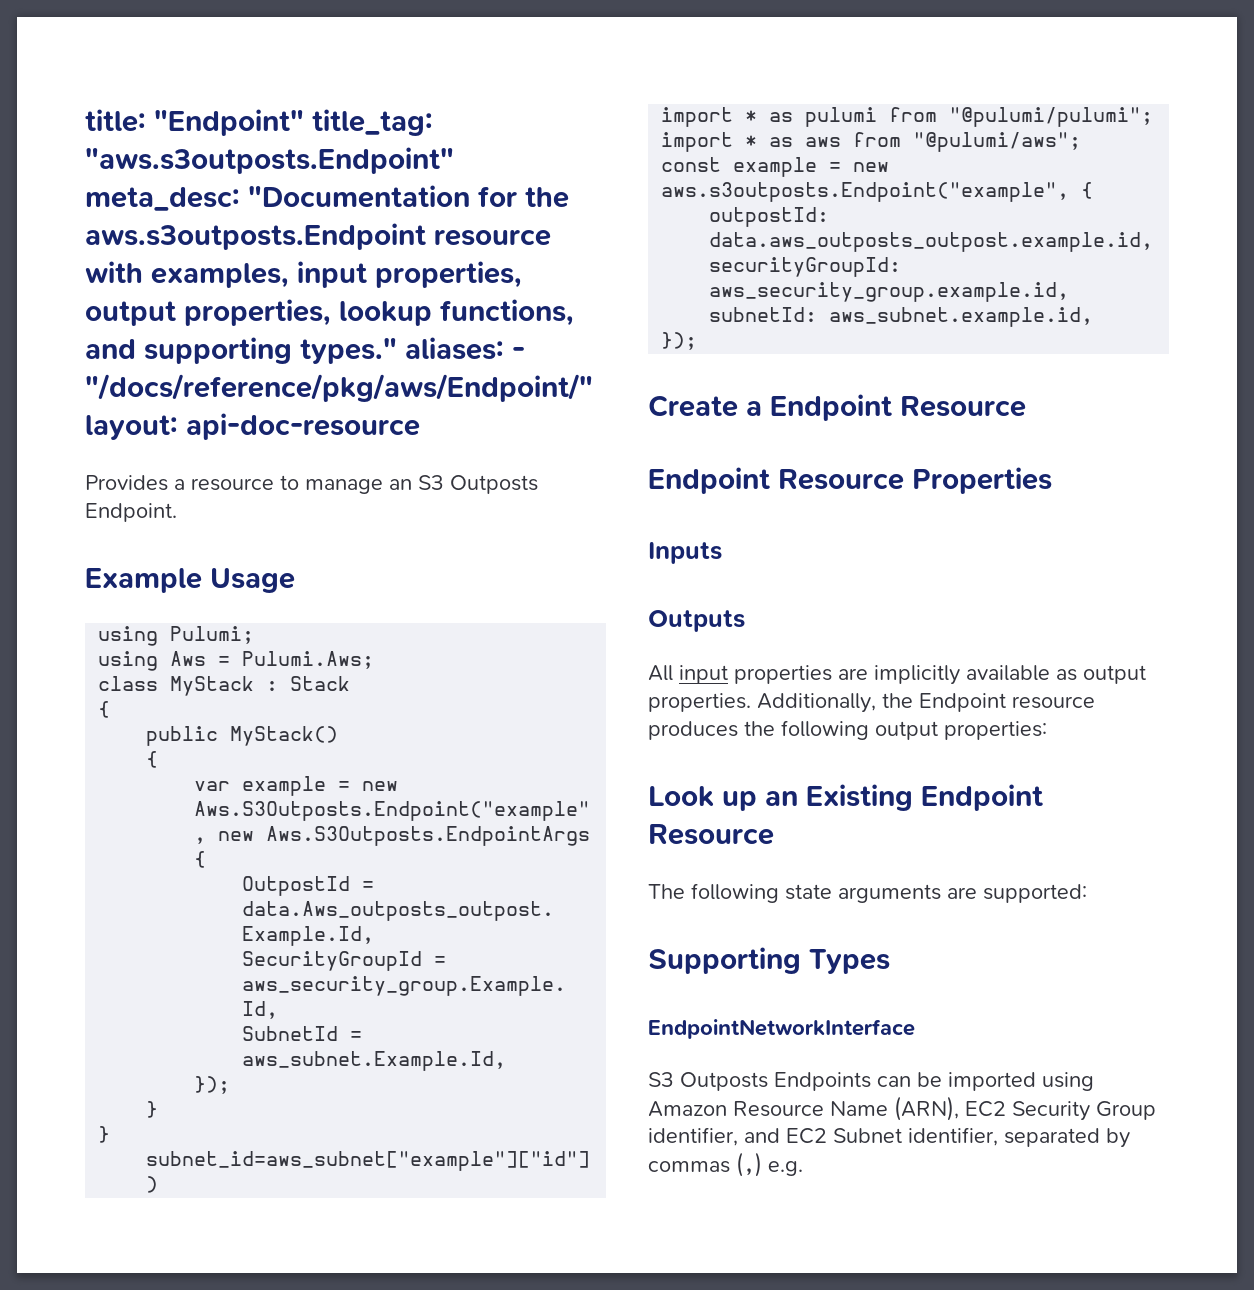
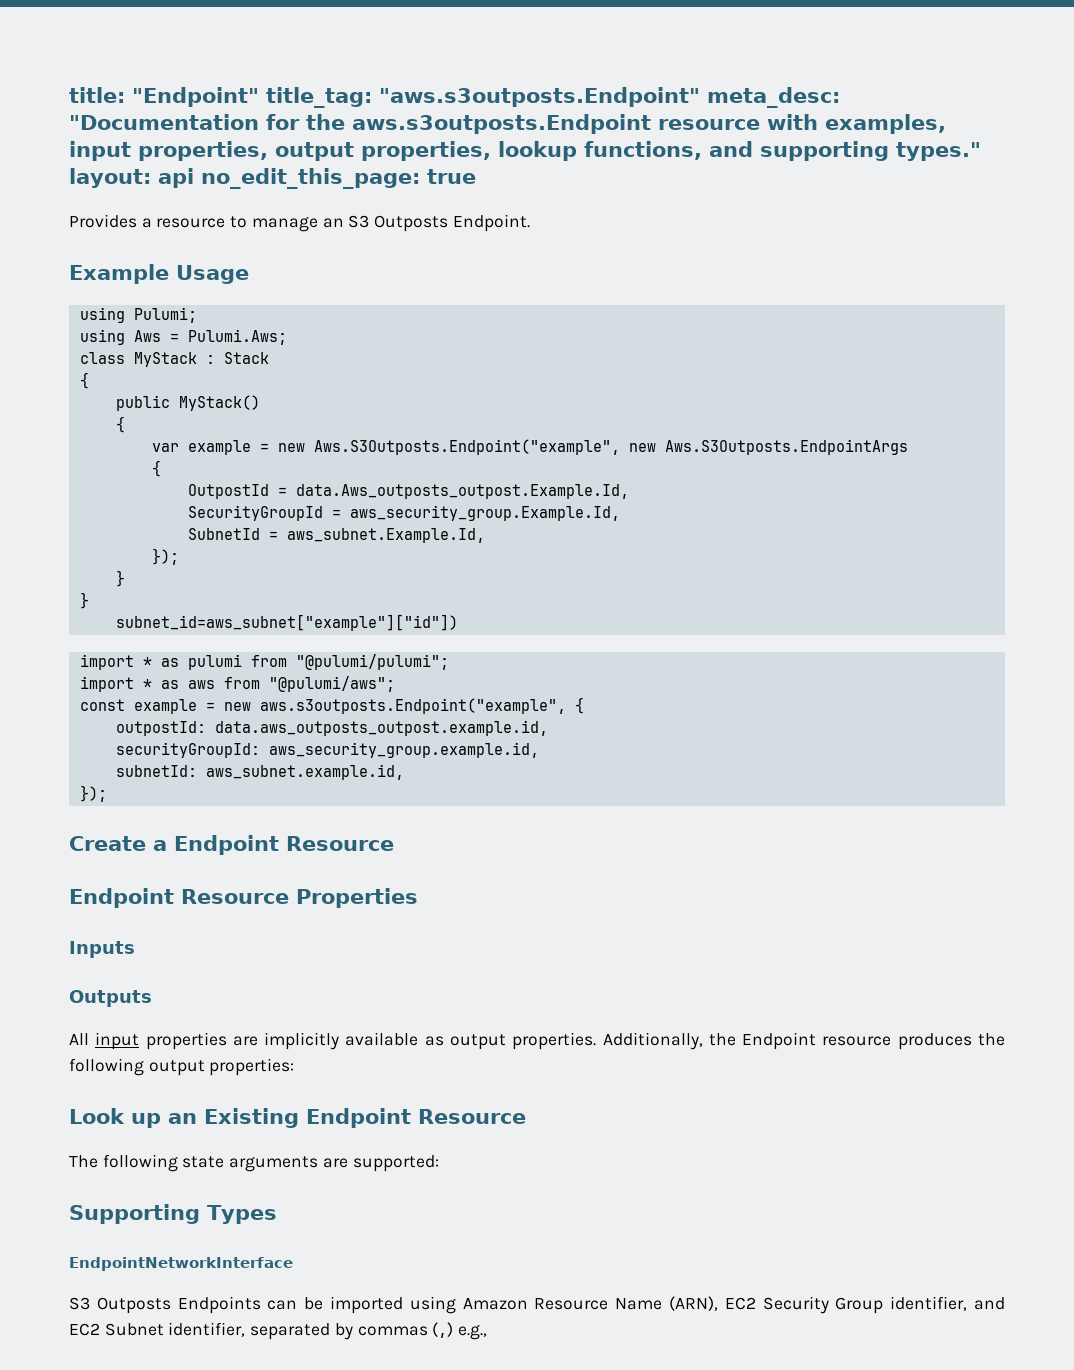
- title: "Endpoint" title_tag: "aws.s3outposts.Endpoint" meta_desc: "Documentation for the aws.s3outposts.Endpoint resource with examples, input properties, output properties, lookup functions, and supporting types." aliases: - "/docs/reference/pkg/aws/Endpoint/" layout: api-doc-resource
+ title: "Endpoint" title_tag: "aws.s3outposts.Endpoint" meta_desc: "Documentation for the aws.s3outposts.Endpoint resource with examples, input properties, output properties, lookup functions, and supporting types." layout: api no_edit_this_page: true
- S3 Outposts Endpoints can be imported using Amazon Resource Name (ARN), EC2 Security Group identifier, and EC2 Subnet identifier, separated by commas (,) e.g.
+ S3 Outposts Endpoints can be imported using Amazon Resource Name (ARN), EC2 Security Group identifier, and EC2 Subnet identifier, separated by commas (,) e.g.,

